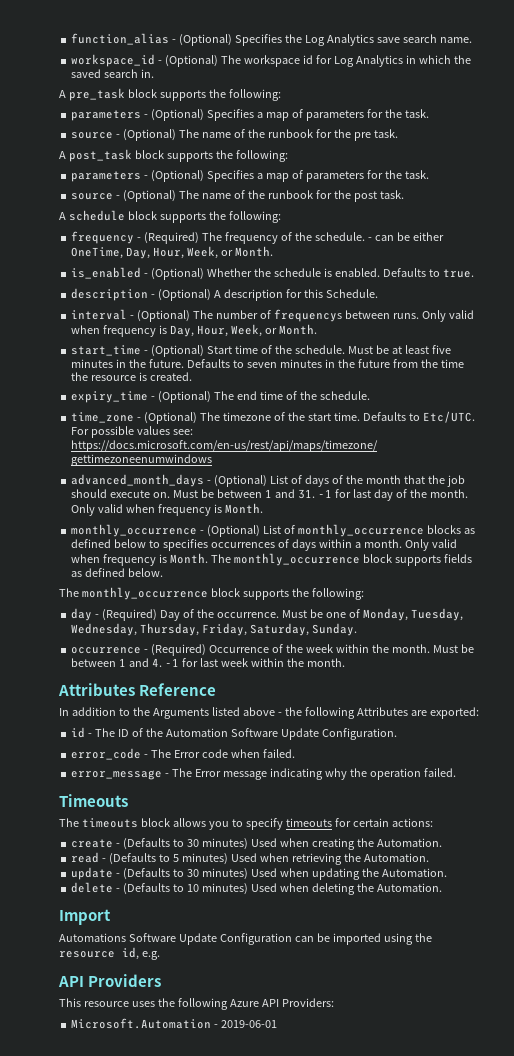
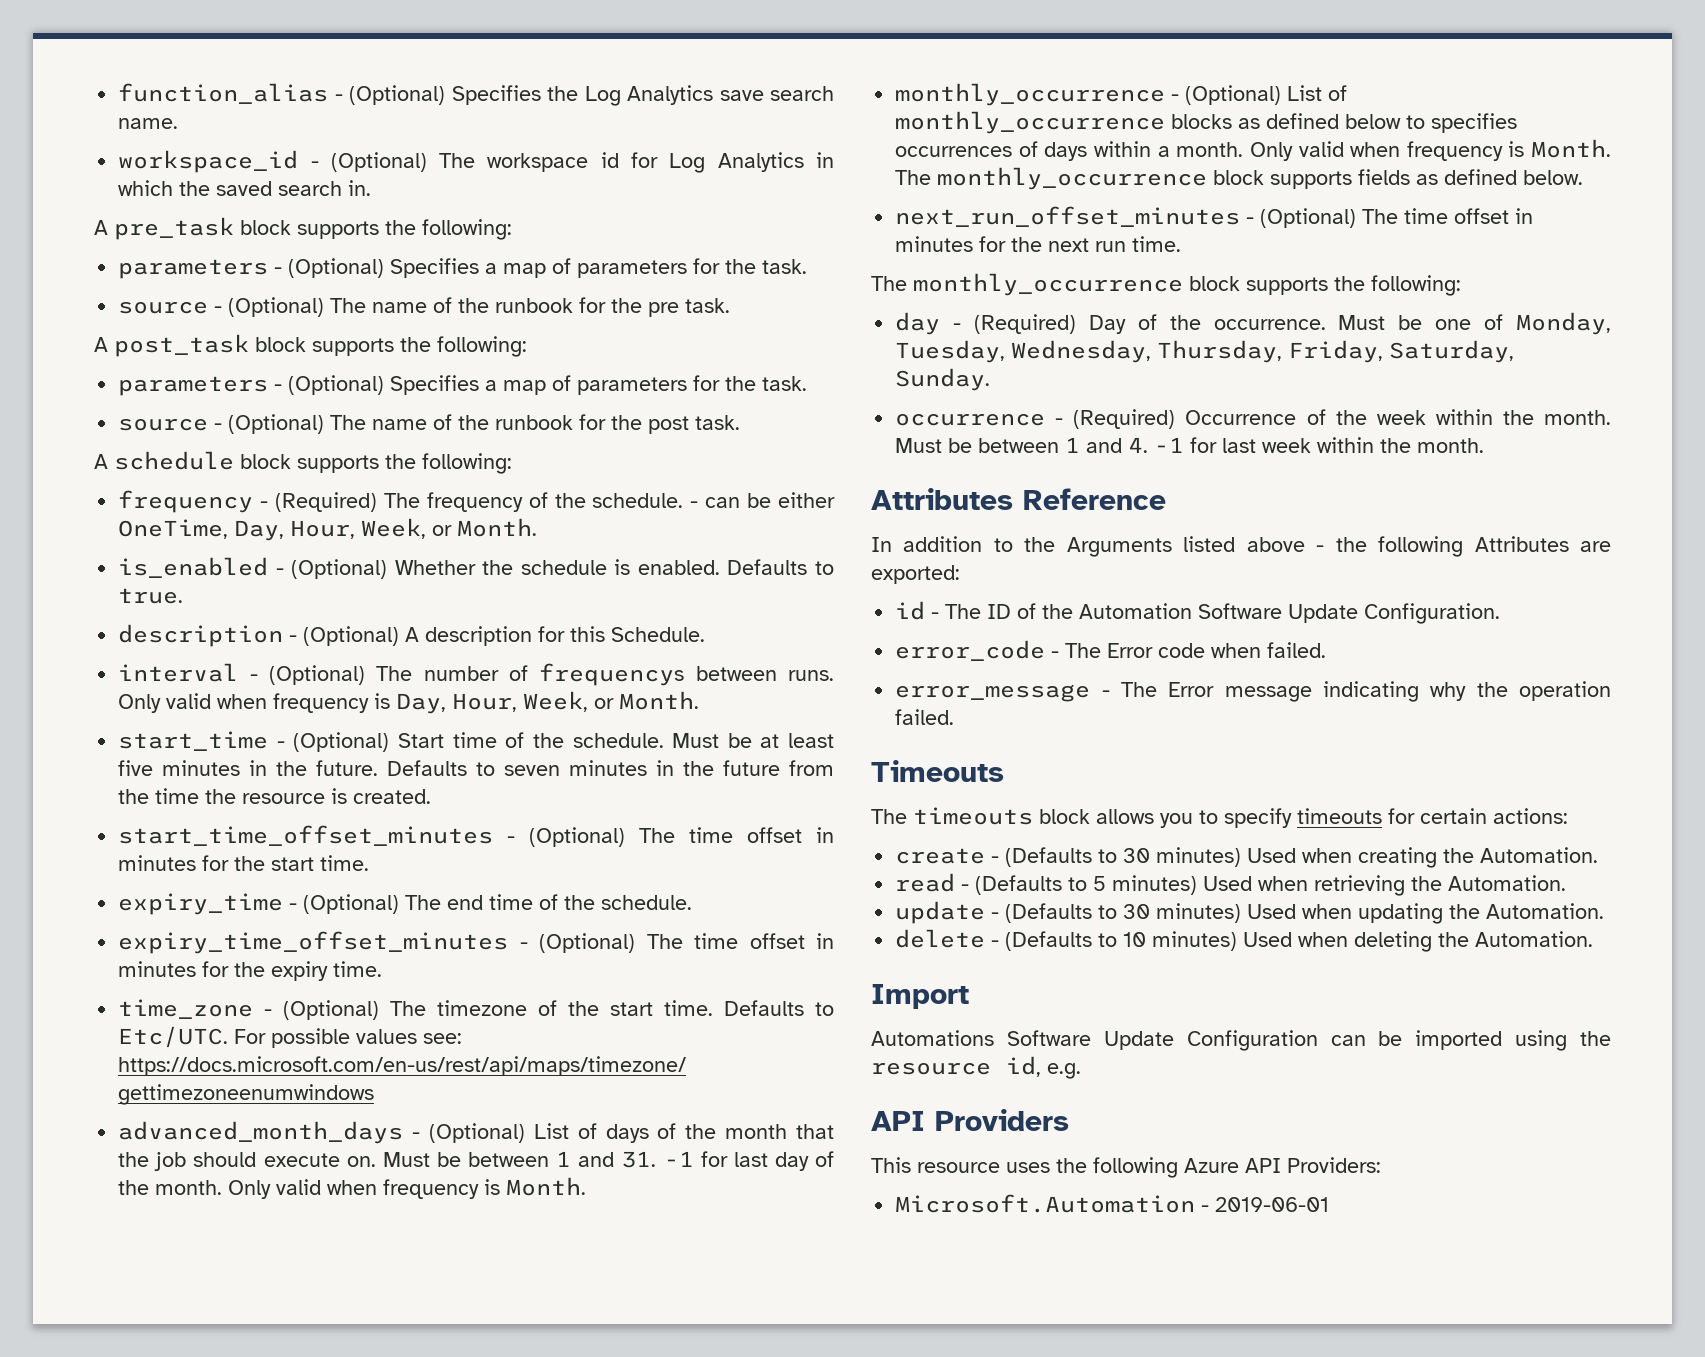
+ start_time_offset_minutes - (Optional) The time offset in minutes for the start time.
+ expiry_time_offset_minutes - (Optional) The time offset in minutes for the expiry time.
+ next_run_offset_minutes - (Optional) The time offset in minutes for the next run time.

